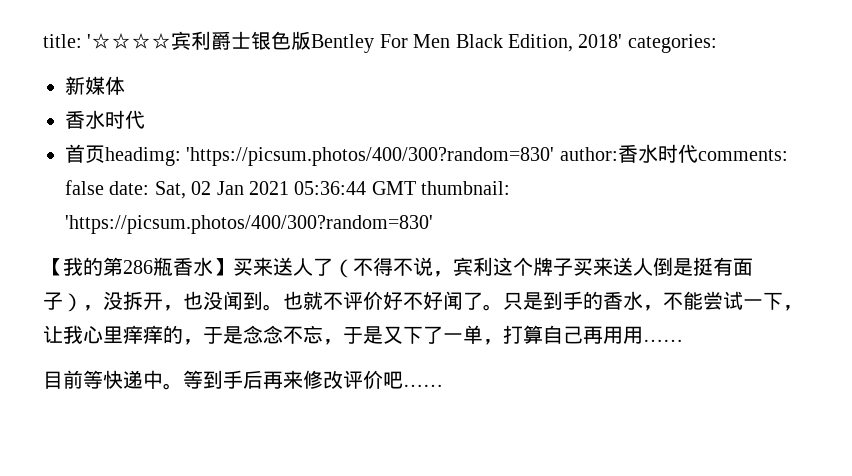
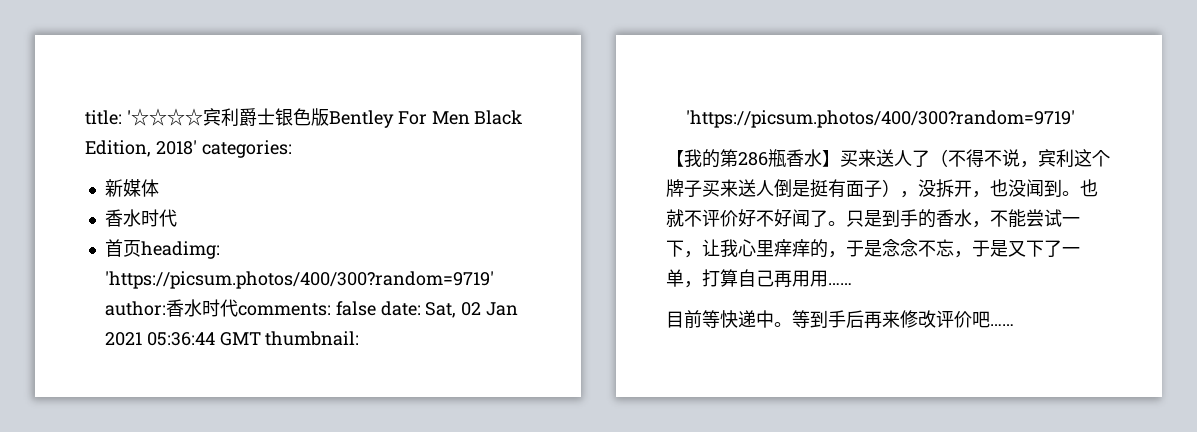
- 首页headimg: 'https://picsum.photos/400/300?random=830' author:香水时代comments: false date: Sat, 02 Jan 2021 05:36:44 GMT thumbnail: 'https://picsum.photos/400/300?random=830'
+ 首页headimg: 'https://picsum.photos/400/300?random=9719' author:香水时代comments: false date: Sat, 02 Jan 2021 05:36:44 GMT thumbnail: 'https://picsum.photos/400/300?random=9719'

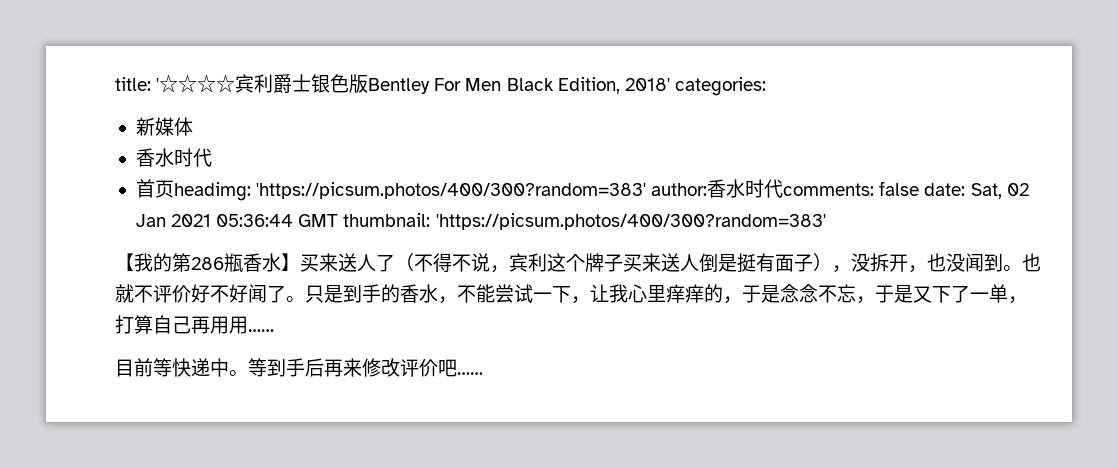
- 首页headimg: 'https://picsum.photos/400/300?random=9719' author:香水时代comments: false date: Sat, 02 Jan 2021 05:36:44 GMT thumbnail: 'https://picsum.photos/400/300?random=9719'
+ 首页headimg: 'https://picsum.photos/400/300?random=383' author:香水时代comments: false date: Sat, 02 Jan 2021 05:36:44 GMT thumbnail: 'https://picsum.photos/400/300?random=383'

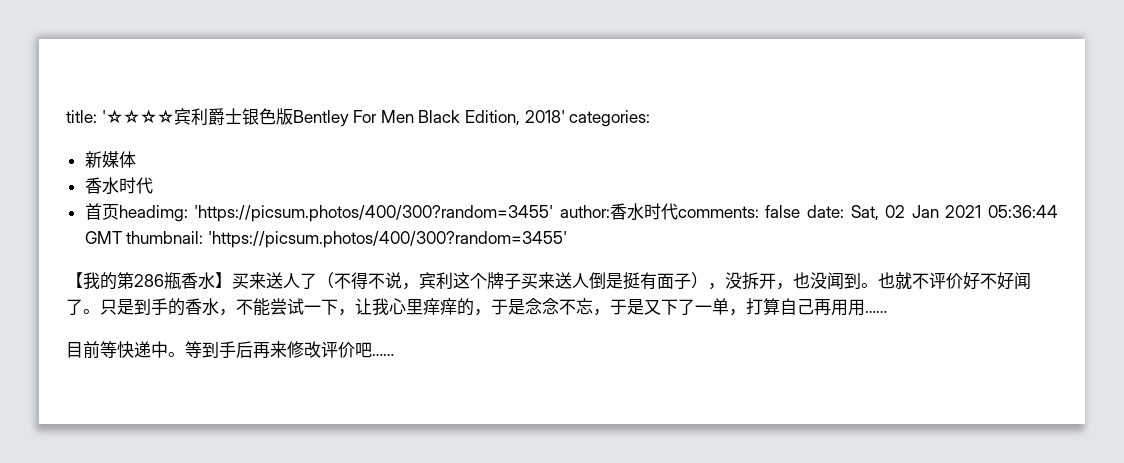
- 首页headimg: 'https://picsum.photos/400/300?random=383' author:香水时代comments: false date: Sat, 02 Jan 2021 05:36:44 GMT thumbnail: 'https://picsum.photos/400/300?random=383'
+ 首页headimg: 'https://picsum.photos/400/300?random=3455' author:香水时代comments: false date: Sat, 02 Jan 2021 05:36:44 GMT thumbnail: 'https://picsum.photos/400/300?random=3455'

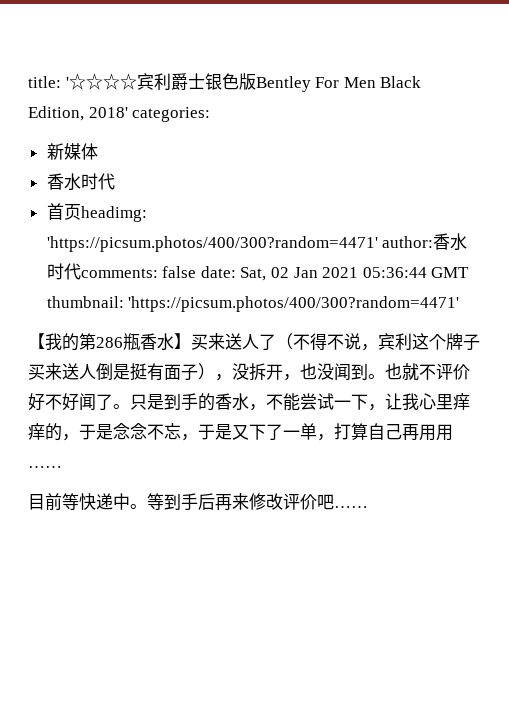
- 首页headimg: 'https://picsum.photos/400/300?random=3455' author:香水时代comments: false date: Sat, 02 Jan 2021 05:36:44 GMT thumbnail: 'https://picsum.photos/400/300?random=3455'
+ 首页headimg: 'https://picsum.photos/400/300?random=4471' author:香水时代comments: false date: Sat, 02 Jan 2021 05:36:44 GMT thumbnail: 'https://picsum.photos/400/300?random=4471'

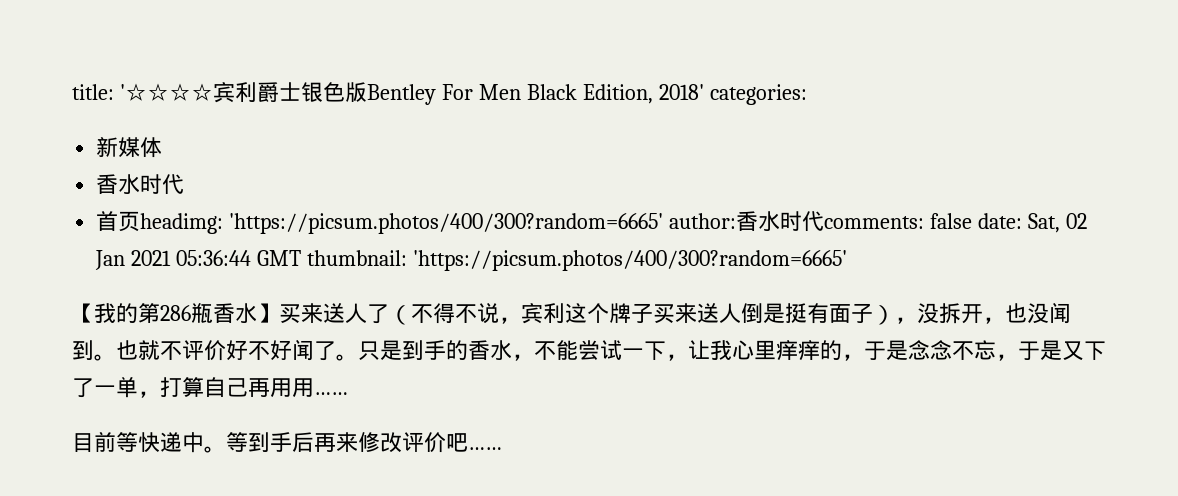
- 首页headimg: 'https://picsum.photos/400/300?random=4471' author:香水时代comments: false date: Sat, 02 Jan 2021 05:36:44 GMT thumbnail: 'https://picsum.photos/400/300?random=4471'
+ 首页headimg: 'https://picsum.photos/400/300?random=6665' author:香水时代comments: false date: Sat, 02 Jan 2021 05:36:44 GMT thumbnail: 'https://picsum.photos/400/300?random=6665'

